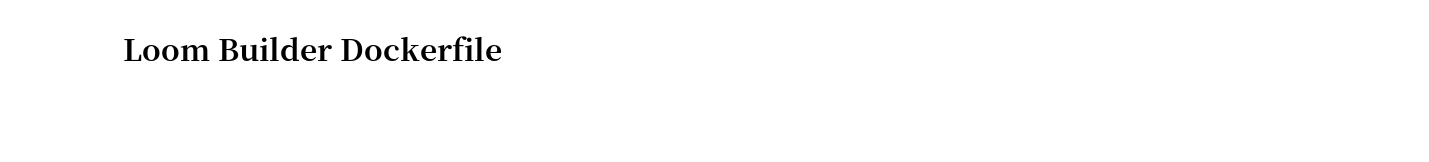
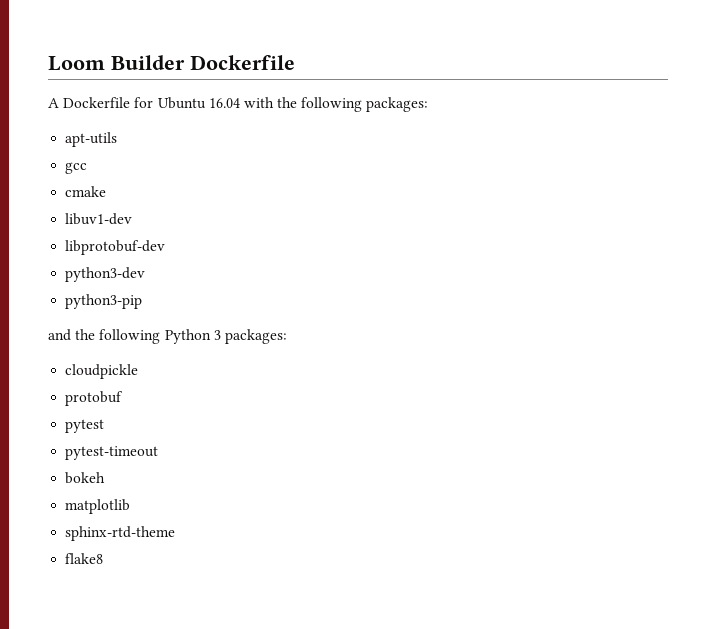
+ A Dockerfile for Ubuntu 16.04 with the following packages:
+ apt-utils
+ gcc
+ cmake
+ libuv1-dev
+ libprotobuf-dev
+ python3-dev
+ python3-pip
+ and the following Python 3 packages:
+ cloudpickle
+ protobuf
+ pytest
+ pytest-timeout
+ bokeh
+ matplotlib
+ sphinx-rtd-theme
+ flake8

